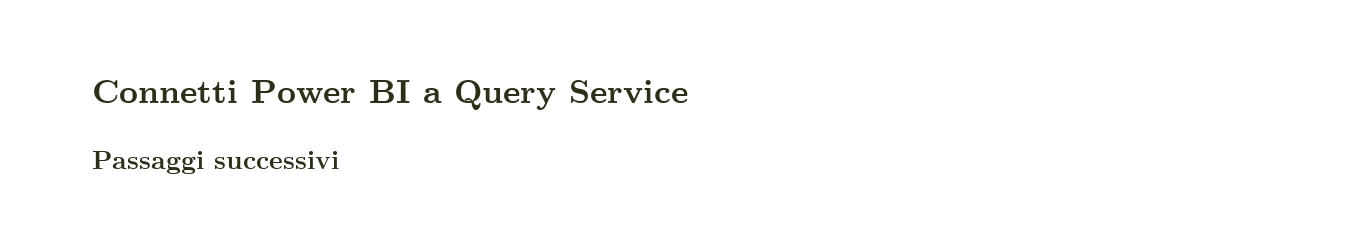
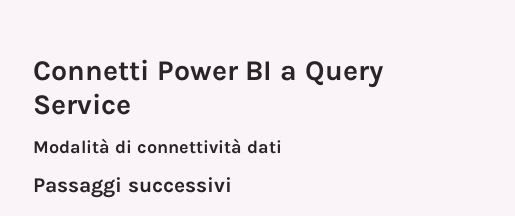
+ Modalità di connettività dati

